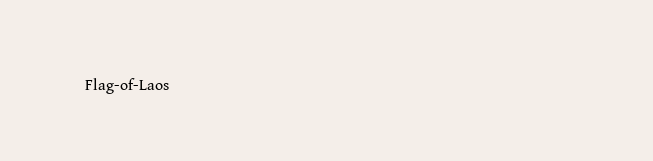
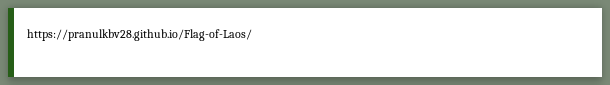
- Flag-of-Laos
+ https://pranulkbv28.github.io/Flag-of-Laos/

